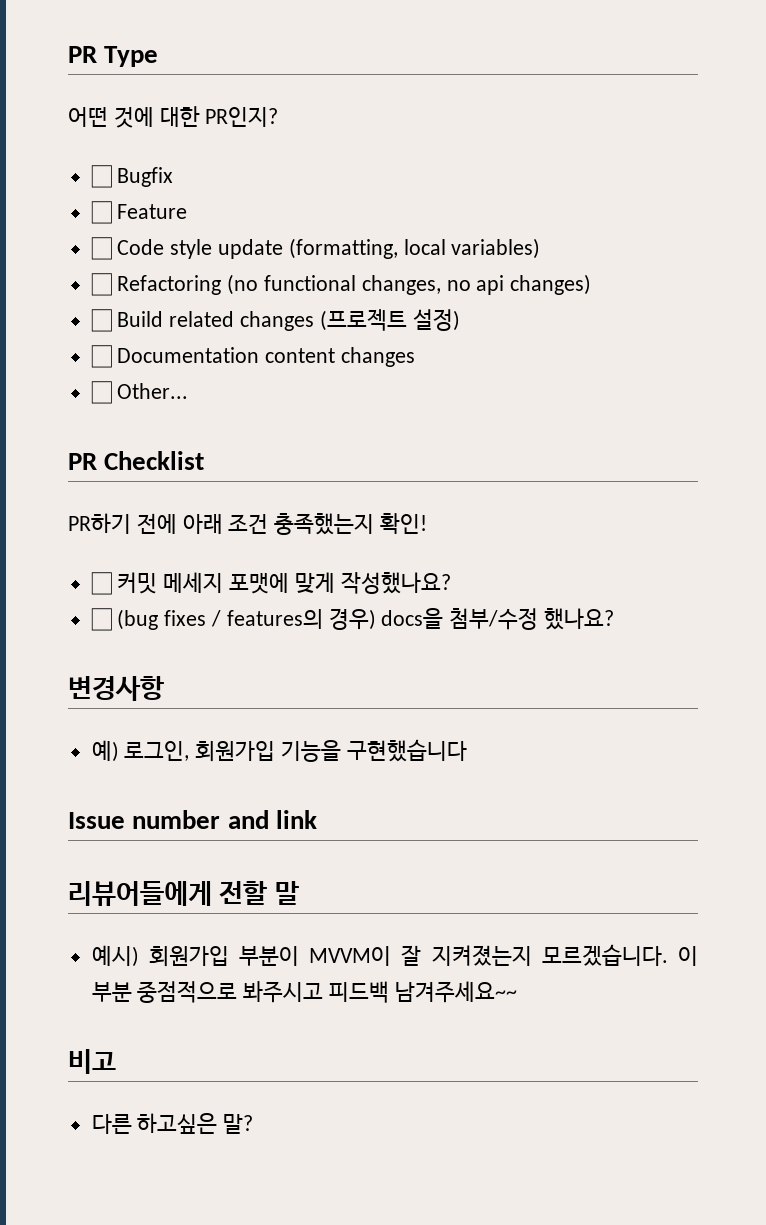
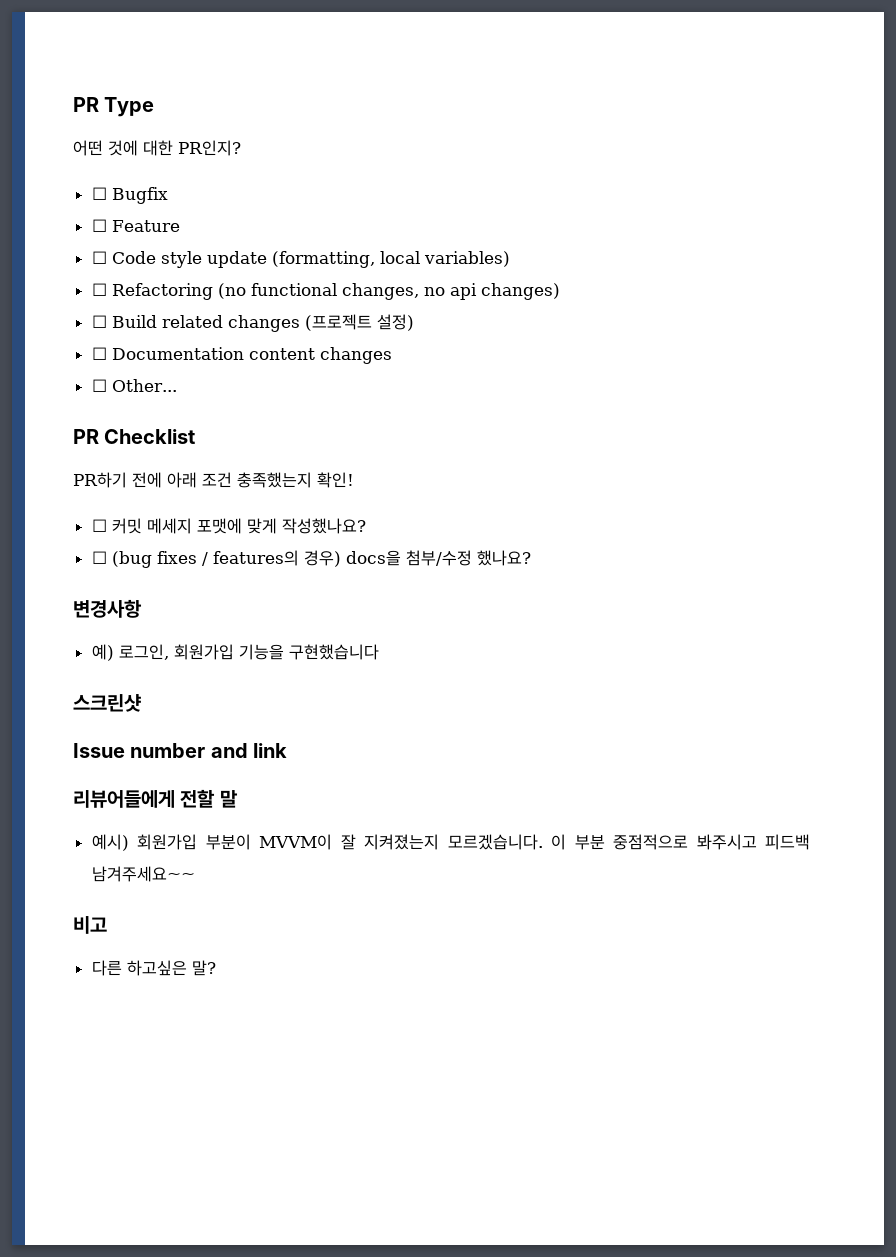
+ 스크린샷

